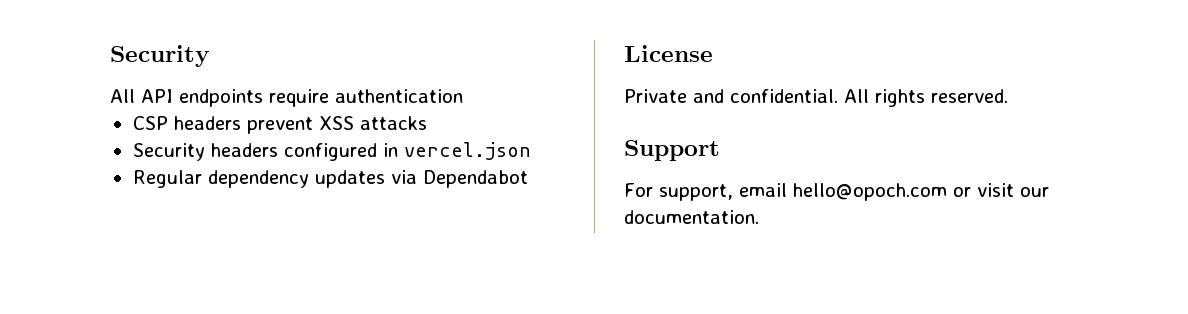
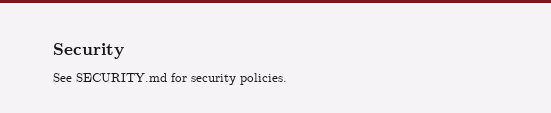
- All API endpoints require authentication
- CSP headers prevent XSS attacks
- Security headers configured in vercel.json
- Regular dependency updates via Dependabot
- License
- Private and confidential. All rights reserved.
- Support
- For support, email hello@opoch.com or visit our documentation.
+ See SECURITY.md for security policies.

